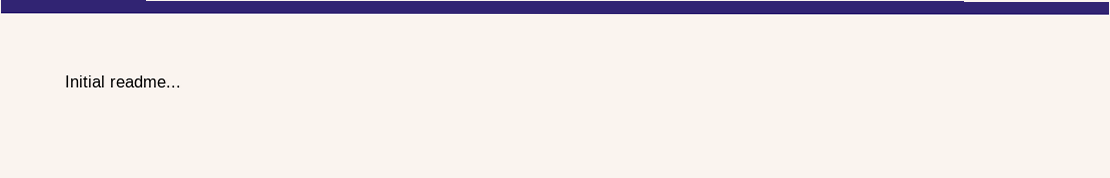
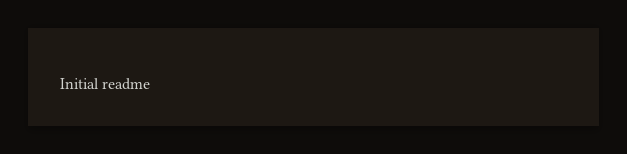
- Initial readme...
+ Initial readme

